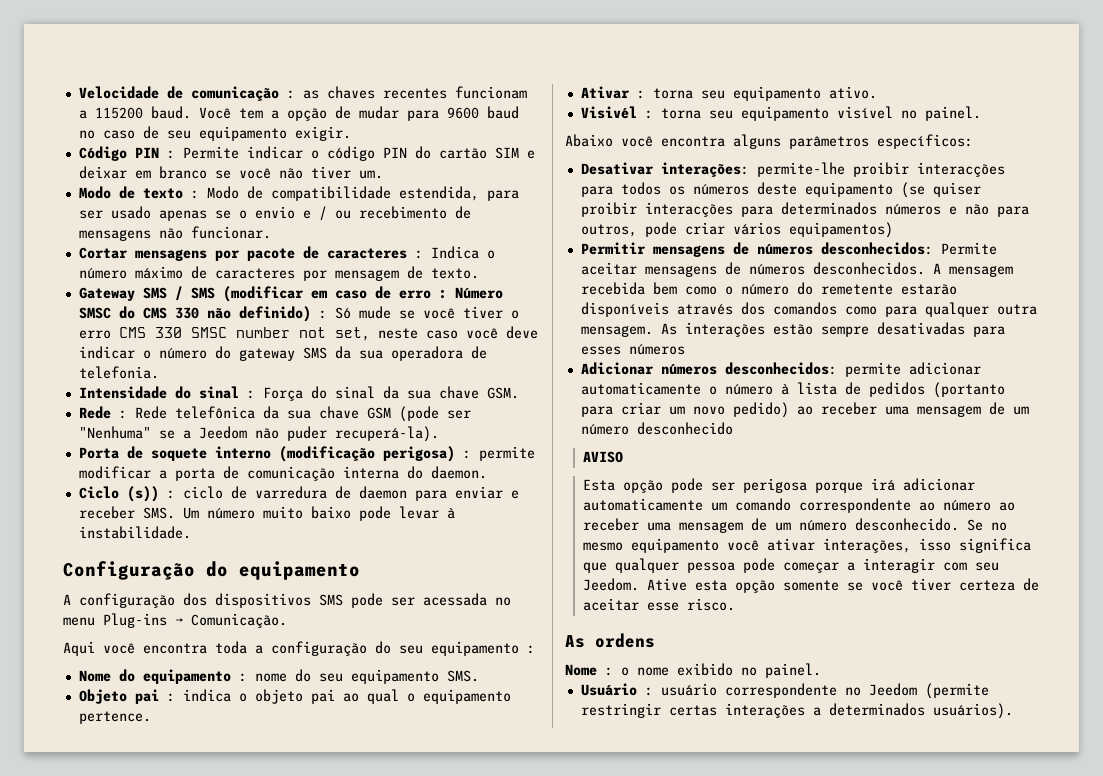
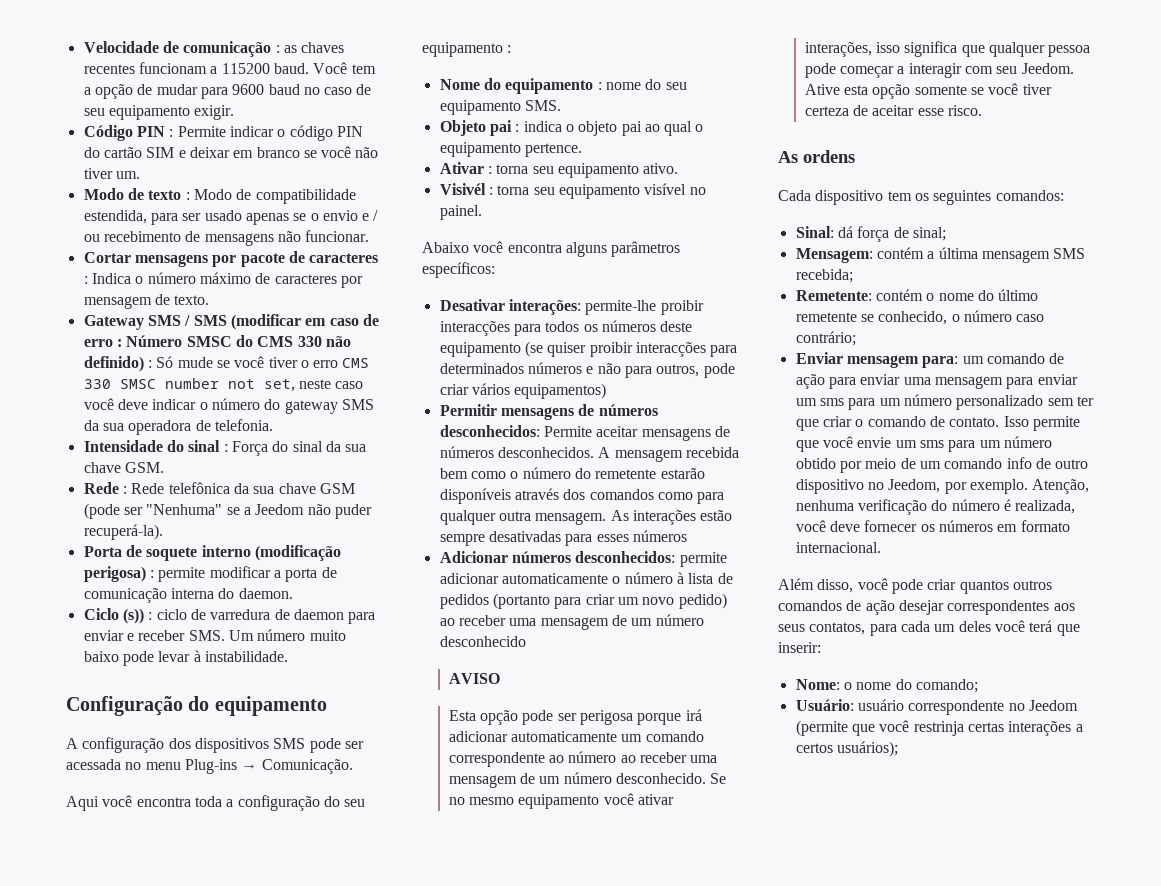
- Nome : o nome exibido no painel.
- Usuário : usuário correspondente no Jeedom (permite restringir certas interações a determinados usuários).
+ Cada dispositivo tem os seguintes comandos:
+ Sinal: dá força de sinal;
+ Mensagem: contém a última mensagem SMS recebida;
+ Remetente: contém o nome do último remetente se conhecido, o número caso contrário;
+ Enviar mensagem para: um comando de ação para enviar uma mensagem para enviar um sms para um número personalizado sem ter que criar o comando de contato. Isso permite que você envie um sms para um número obtido por meio de um comando info de outro dispositivo no Jeedom, por exemplo. Atenção, nenhuma verificação do número é realizada, você deve fornecer os números em formato internacional.
+ Além disso, você pode criar quantos outros comandos de ação desejar correspondentes aos seus contatos, para cada um deles você terá que inserir:
+ Nome: o nome do comando;
+ Usuário: usuário correspondente no Jeedom (permite que você restrinja certas interações a certos usuários);

